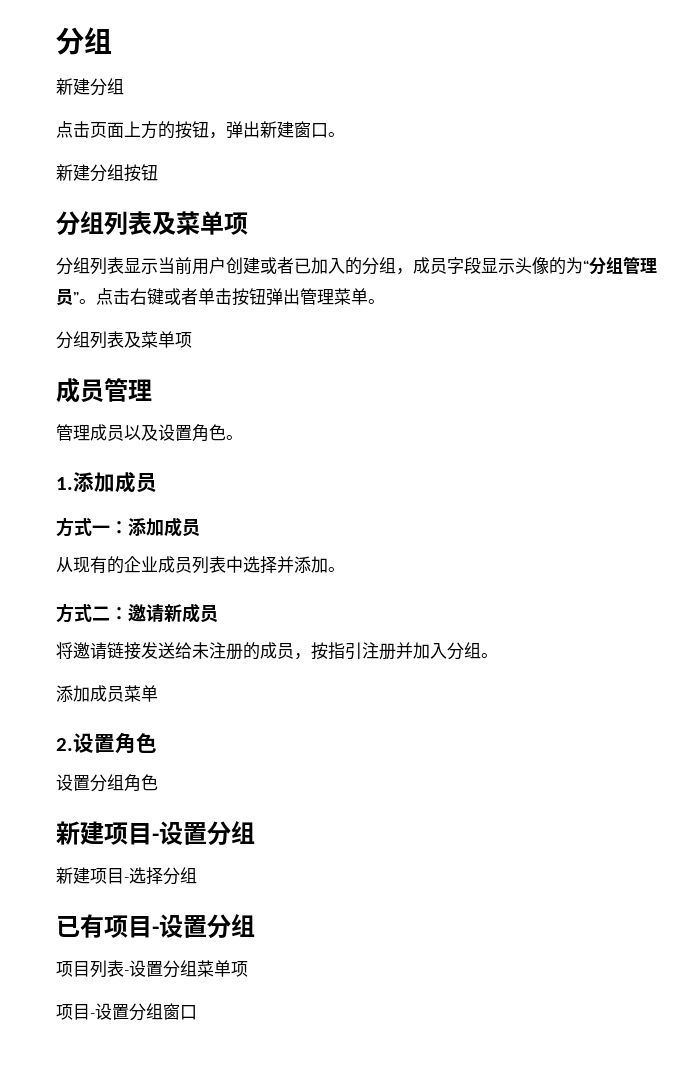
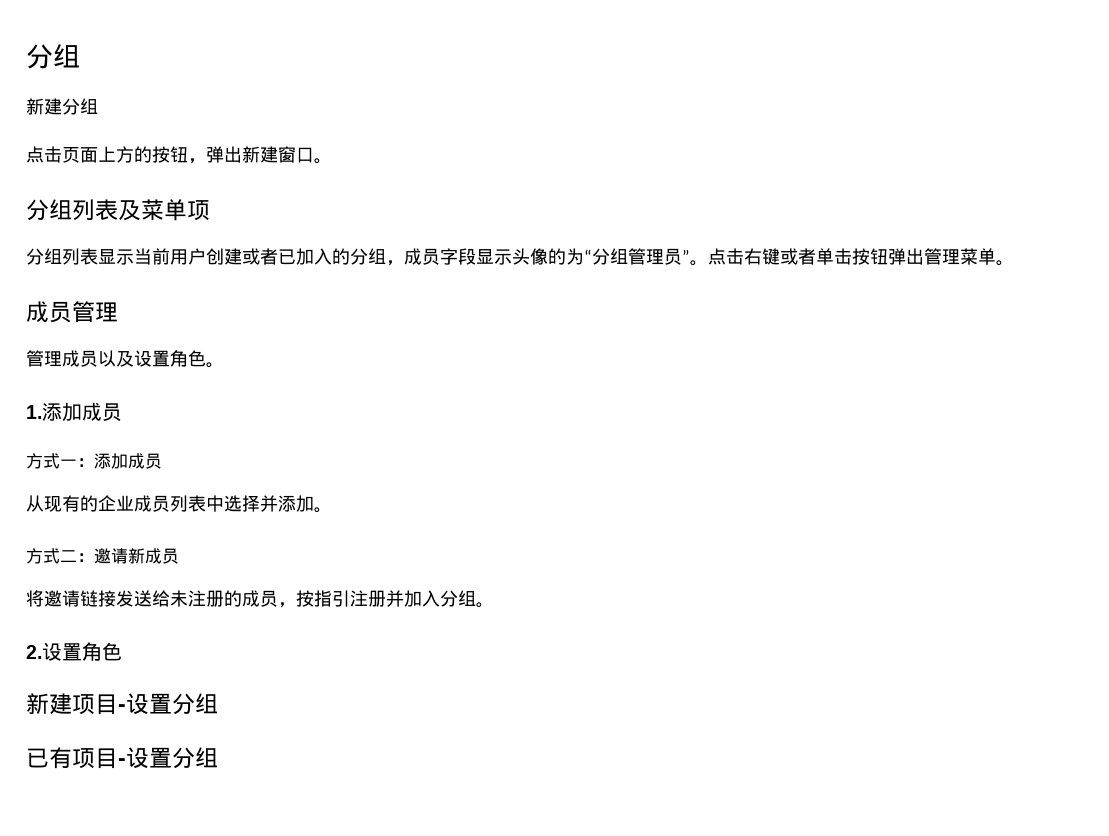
- 新建分组按钮
  点击右键或者单击按钮弹出管理菜单。
- 分组列表及菜单项
- 添加成员菜单
- 设置分组角色
- 新建项目-选择分组
- 项目列表-设置分组菜单项
- 项目-设置分组窗口

